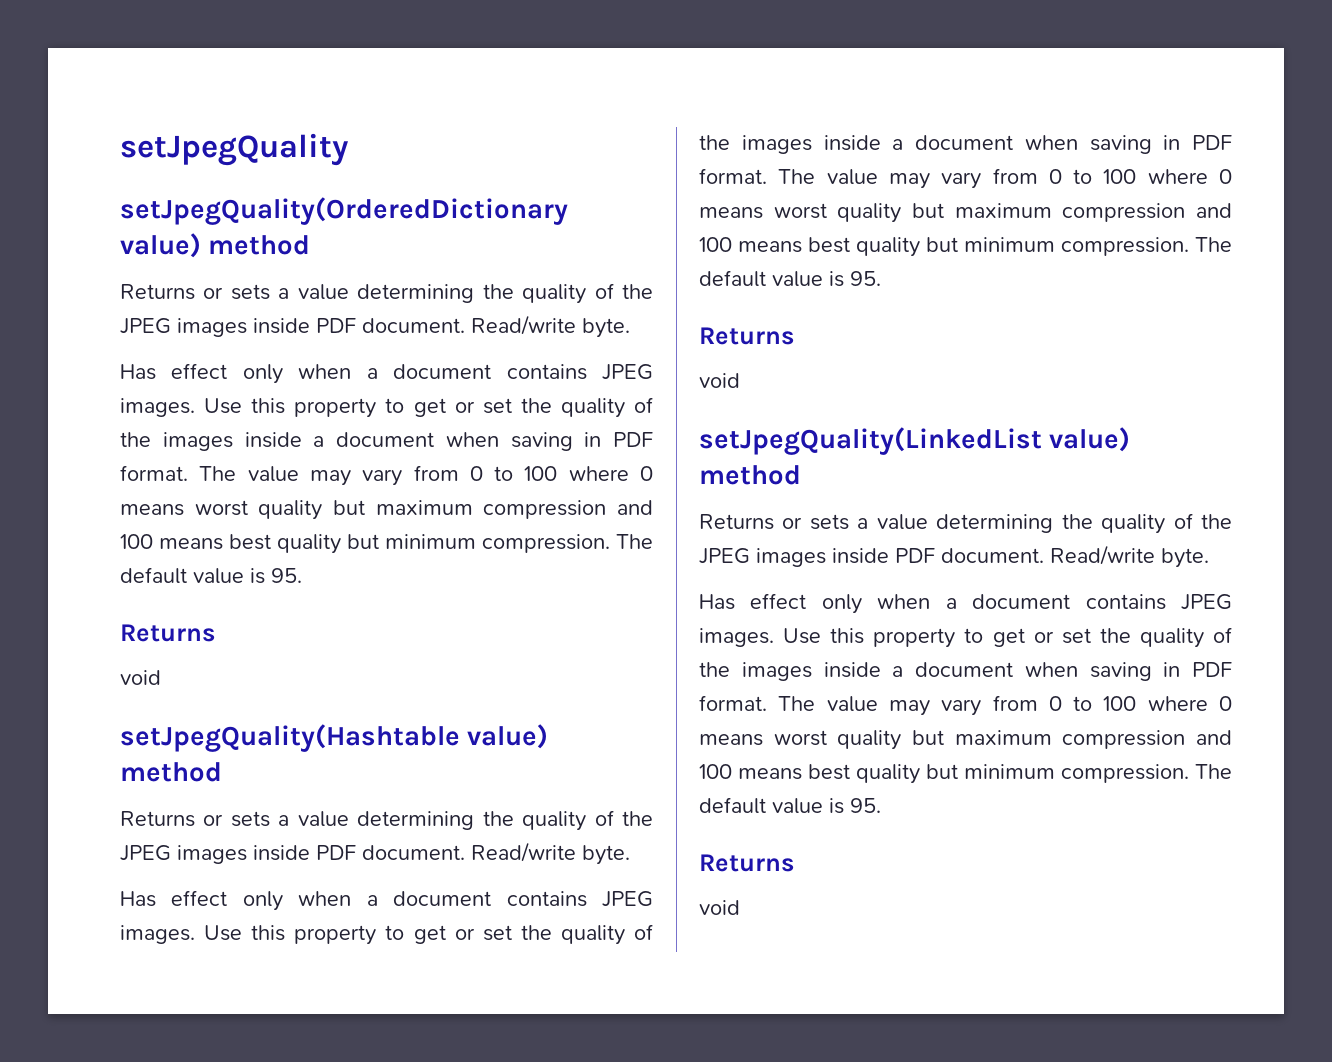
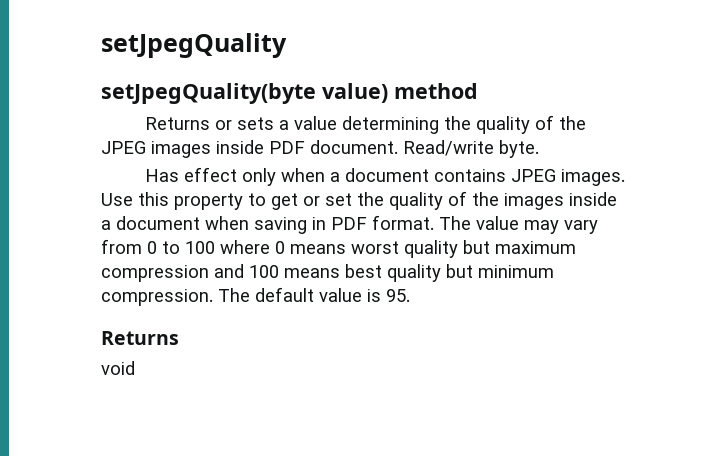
- setJpegQuality(OrderedDictionary value) method
+ setJpegQuality(byte value) method
- setJpegQuality(Hashtable value) method
- Returns or sets a value determining the quality of the JPEG images inside PDF document. Read/write byte.
- Has effect only when a document contains JPEG images. Use this property to get or set the quality of the images inside a document when saving in PDF format. The value may vary from 0 to 100 where 0 means worst quality but maximum compression and 100 means best quality but minimum compression. The default value is 95.
- Returns
- void
- setJpegQuality(LinkedList value) method
- Returns or sets a value determining the quality of the JPEG images inside PDF document. Read/write byte.
- Has effect only when a document contains JPEG images. Use this property to get or set the quality of the images inside a document when saving in PDF format. The value may vary from 0 to 100 where 0 means worst quality but maximum compression and 100 means best quality but minimum compression. The default value is 95.
- Returns
- void

